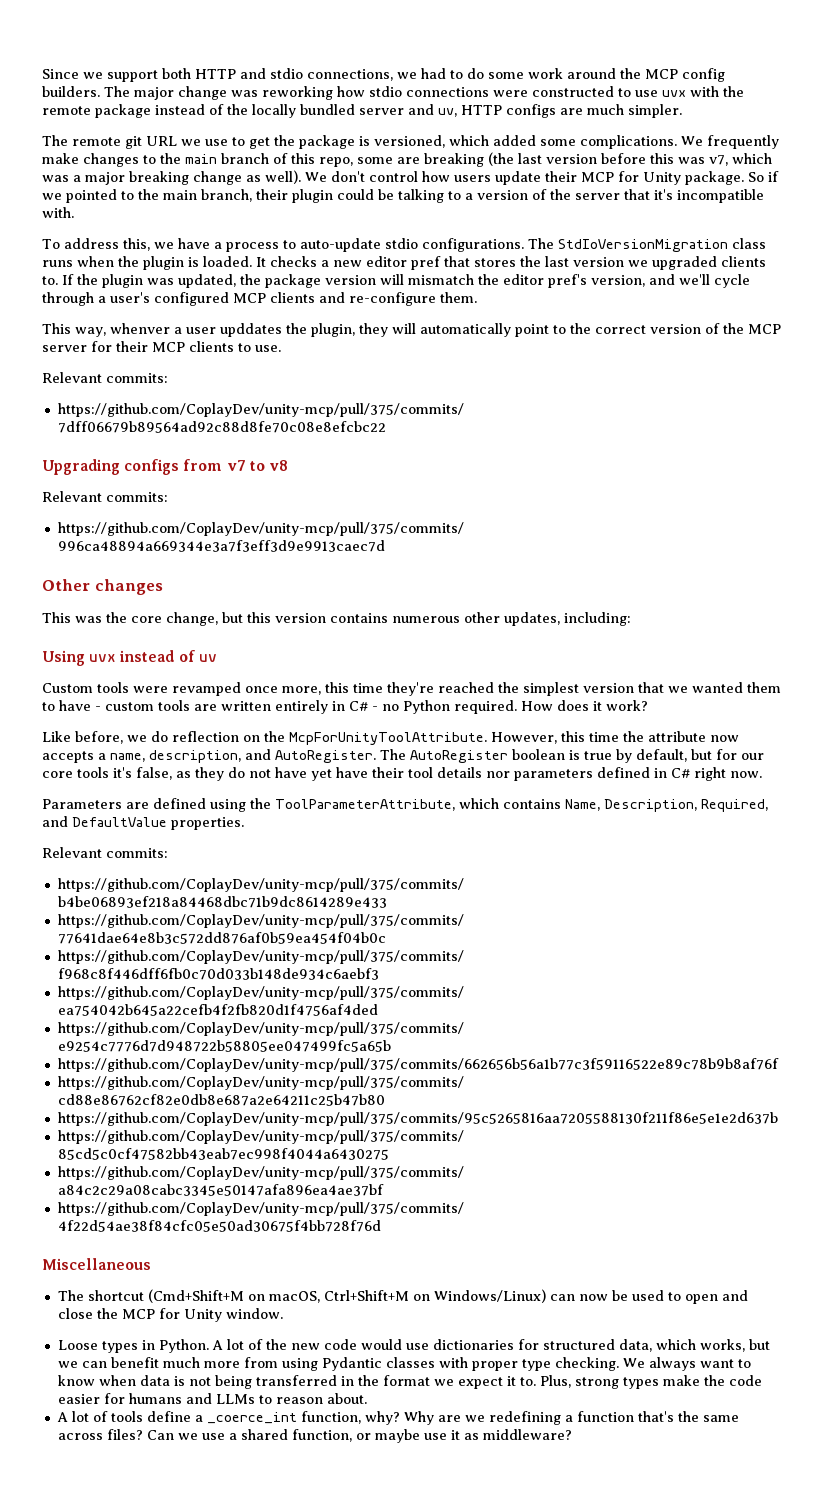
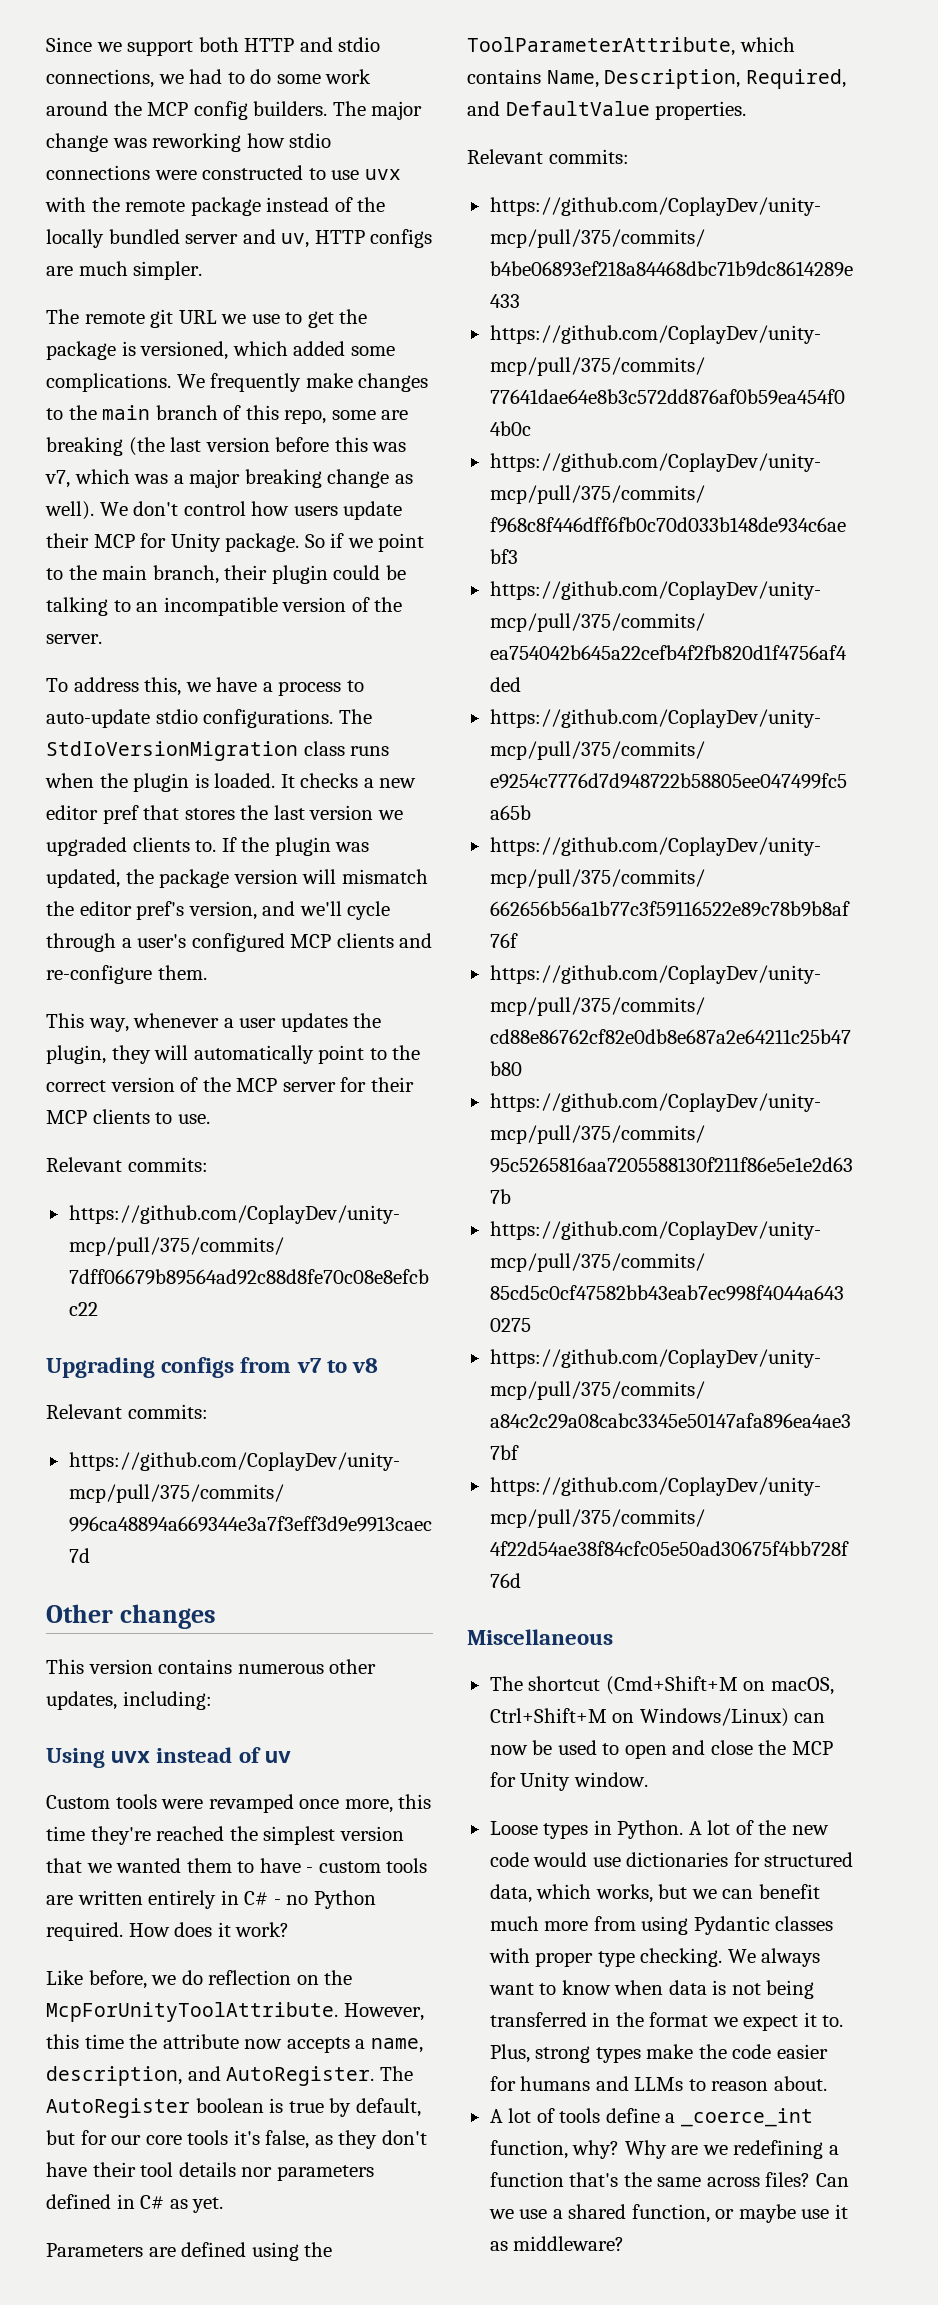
- So if we pointed to the main branch, their plugin could be talking to a version of the server that it's incompatible with.
+ So if we point to the main branch, their plugin could be talking to an incompatible version of the server.
- This way, whenver a user upddates the plugin, they will automatically point to the correct version of the MCP server for their MCP clients to use.
+ This way, whenever a user updates the plugin, they will automatically point to the correct version of the MCP server for their MCP clients to use.
- This was the core change, but this version contains numerous other updates, including:
+ This version contains numerous other updates, including:
- The AutoRegister boolean is true by default, but for our core tools it's false, as they do not have yet have their tool details nor parameters defined in C# right now.
+ The AutoRegister boolean is true by default, but for our core tools it's false, as they don't have their tool details nor parameters defined in C# as yet.

